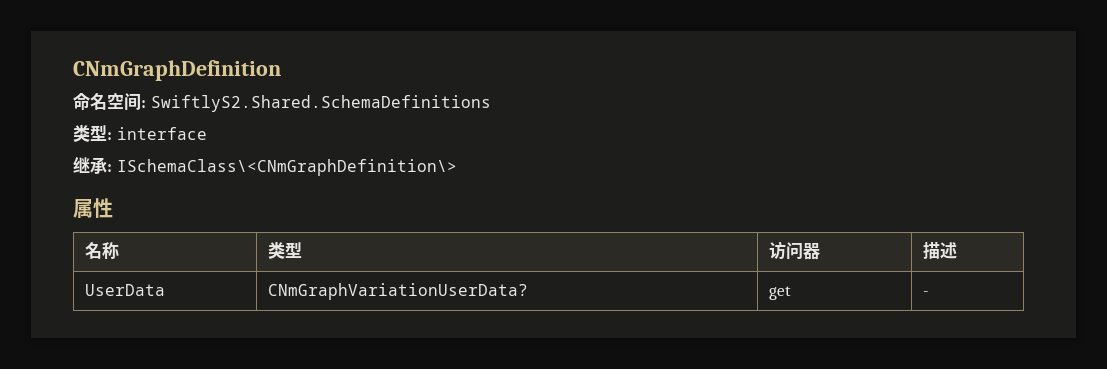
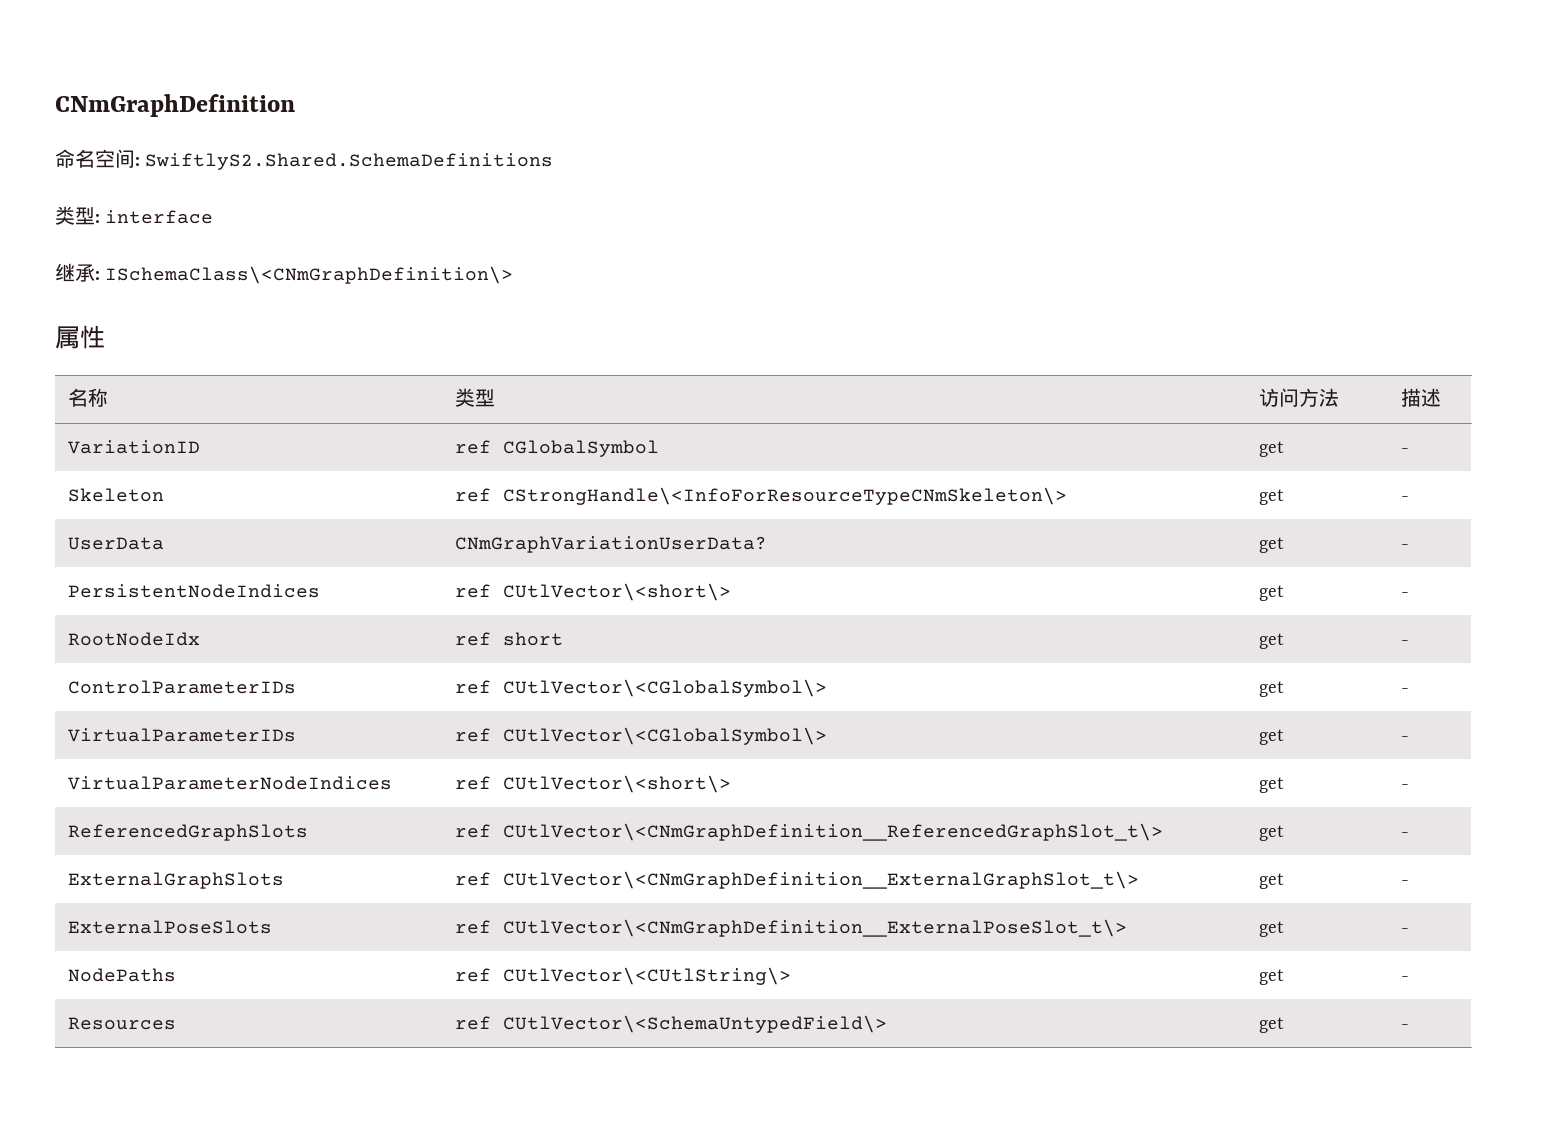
- 名称 | 类型 | 访问器 | 描述
+ 名称 | 类型 | 访问方法 | 描述
+ VariationID | ref CGlobalSymbol | get | -
+ Skeleton | ref CStrongHandle\<InfoForResourceTypeCNmSkeleton\> | get | -
  UserData | CNmGraphVariationUserData? | get | -
+ PersistentNodeIndices | ref CUtlVector\<short\> | get | -
+ RootNodeIdx | ref short | get | -
+ ControlParameterIDs | ref CUtlVector\<CGlobalSymbol\> | get | -
+ VirtualParameterIDs | ref CUtlVector\<CGlobalSymbol\> | get | -
+ VirtualParameterNodeIndices | ref CUtlVector\<short\> | get | -
+ ReferencedGraphSlots | ref CUtlVector\<CNmGraphDefinition__ReferencedGraphSlot_t\> | get | -
+ ExternalGraphSlots | ref CUtlVector\<CNmGraphDefinition__ExternalGraphSlot_t\> | get | -
+ ExternalPoseSlots | ref CUtlVector\<CNmGraphDefinition__ExternalPoseSlot_t\> | get | -
+ NodePaths | ref CUtlVector\<CUtlString\> | get | -
+ Resources | ref CUtlVector\<SchemaUntypedField\> | get | -

